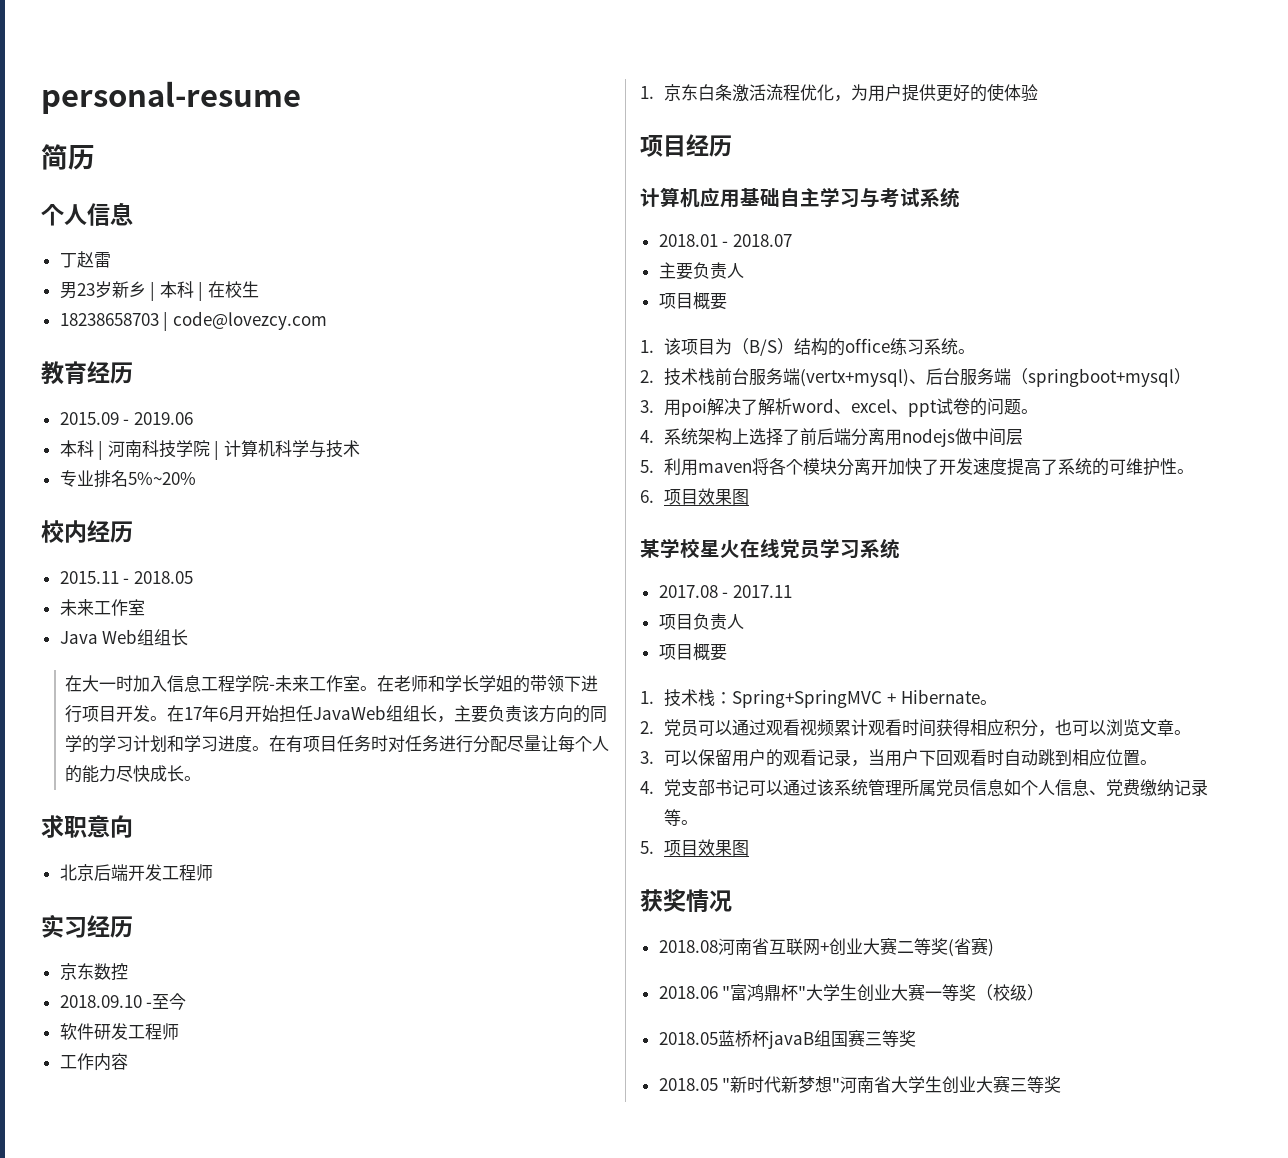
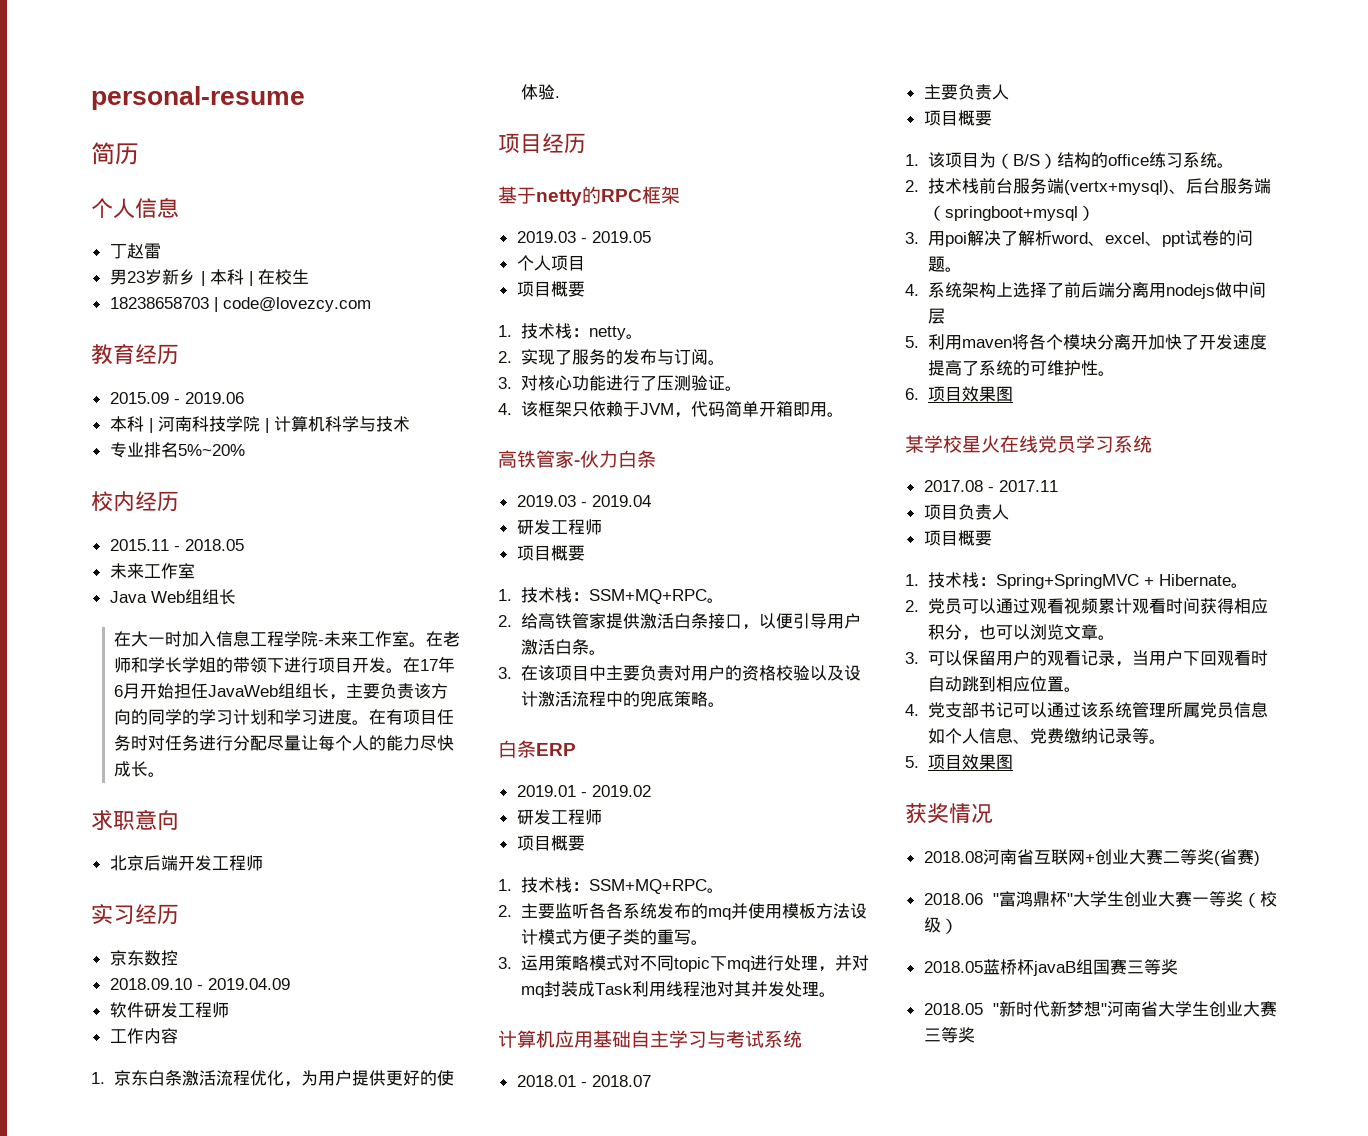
- 2018.09.10 -至今
+ 2018.09.10 - 2019.04.09
- 1.京东白条激活流程优化，为用户提供更好的使体验
+ 1.京东白条激活流程优化，为用户提供更好的使体验.
+ 基于netty的RPC框架
+ 2019.03 - 2019.05
+ 个人项目
+ 项目概要
+ 1.技术栈：netty。
+ 2.实现了服务的发布与订阅。
+ 3.对核心功能进行了压测验证。
+ 4.该框架只依赖于JVM，代码简单开箱即用。
+ 高铁管家-伙力白条
+ 2019.03 - 2019.04
+ 研发工程师
+ 项目概要
+ 1.技术栈：SSM+MQ+RPC。
+ 2.给高铁管家提供激活白条接口，以便引导用户激活白条。
+ 3.在该项目中主要负责对用户的资格校验以及设计激活流程中的兜底策略。
+ 白条ERP
+ 2019.01 - 2019.02
+ 研发工程师
+ 项目概要
+ 1.技术栈：SSM+MQ+RPC。
+ 2.主要监听各各系统发布的mq并使用模板方法设计模式方便子类的重写。
+ 3.运用策略模式对不同topic下mq进行处理，并对mq封装成Task利用线程池对其并发处理。

